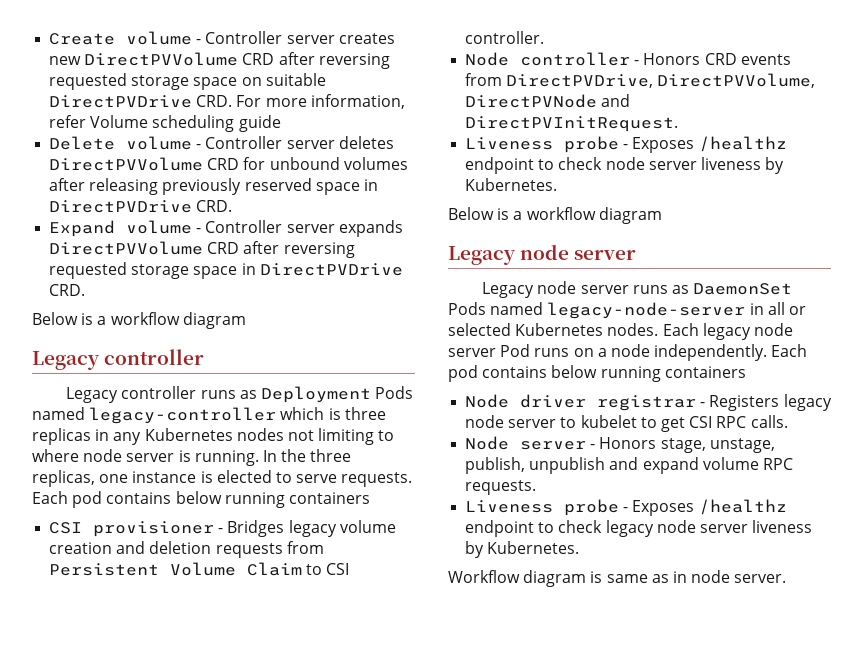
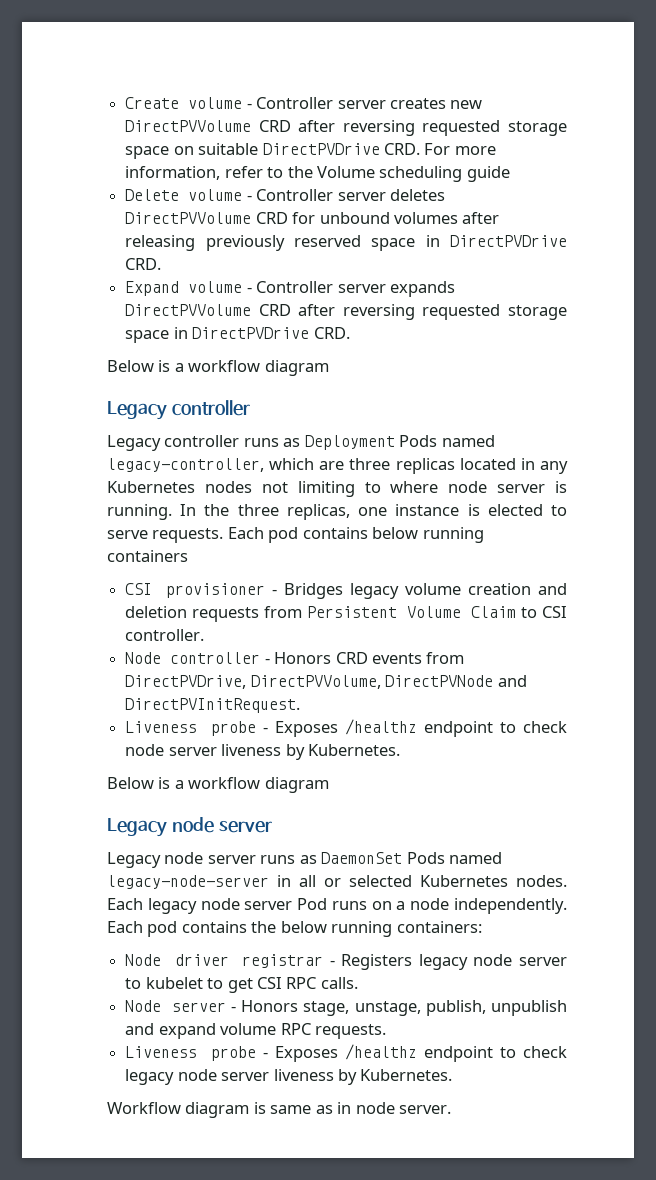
- Create volume - Controller server creates new DirectPVVolume CRD after reversing requested storage space on suitable DirectPVDrive CRD. For more information, refer Volume scheduling guide
+ Create volume - Controller server creates new DirectPVVolume CRD after reversing requested storage space on suitable DirectPVDrive CRD. For more information, refer to the Volume scheduling guide
- Legacy controller runs as Deployment Pods named legacy-controller which is three replicas in any Kubernetes nodes not limiting to where node server is running.
+ Legacy controller runs as Deployment Pods named legacy-controller, which are three replicas located in any Kubernetes nodes not limiting to where node server is running.
- Each legacy node server Pod runs on a node independently. Each pod contains below running containers
+ Each legacy node server Pod runs on a node independently. Each pod contains the below running containers:

